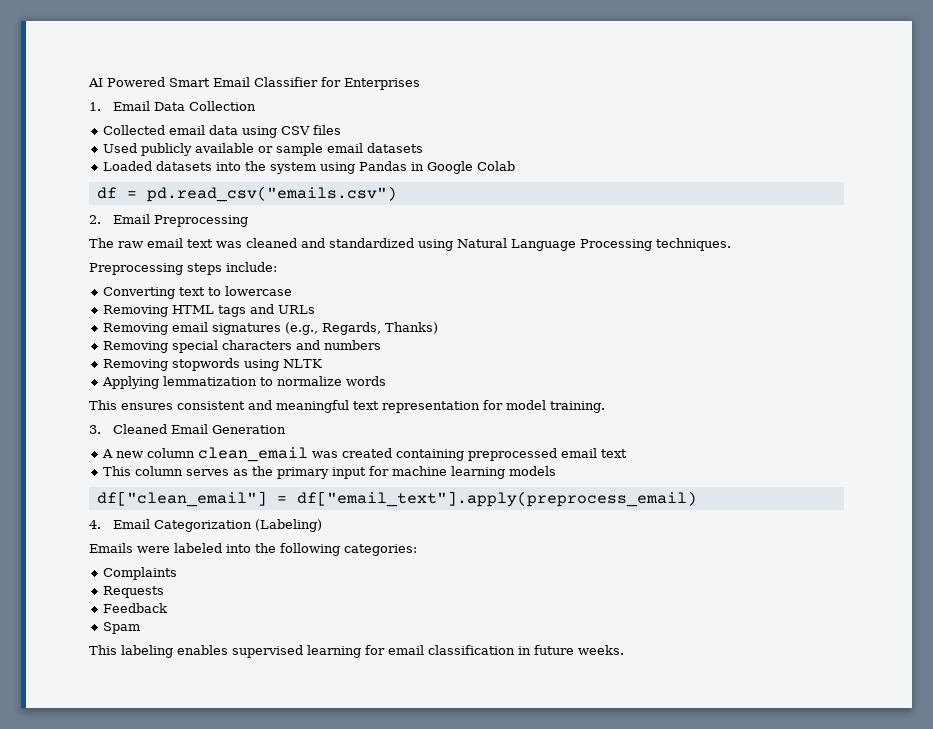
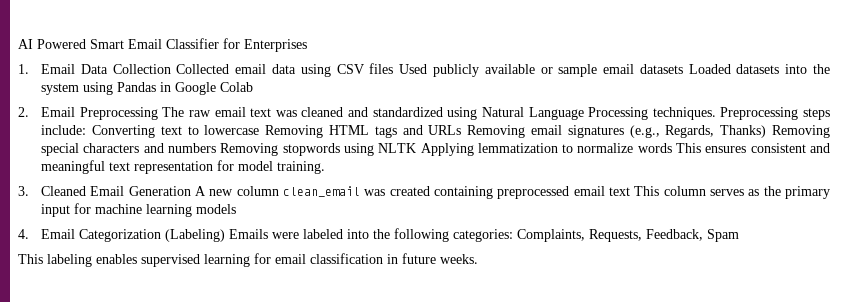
- 1. Email Data Collection
- Collected email data using CSV files
- Used publicly available or sample email datasets
- Loaded datasets into the system using Pandas in Google Colab
+ 1. Email Data Collection Collected email data using CSV files Used publicly available or sample email datasets Loaded datasets into the system using Pandas in Google Colab
- df = pd.read_csv("emails.csv")
- 2. Email Preprocessing
- The raw email text was cleaned and standardized using Natural Language Processing techniques.
- Preprocessing steps include:
- Converting text to lowercase
- Removing HTML tags and URLs
- Removing email signatures (e.g., Regards, Thanks)
- Removing special characters and numbers
- Removing stopwords using NLTK
- Applying lemmatization to normalize words
- This ensures consistent and meaningful text representation for model training.
+ 2. Email Preprocessing The raw email text was cleaned and standardized using Natural Language Processing techniques. Preprocessing steps include: Converting text to lowercase Removing HTML tags and URLs Removing email signatures (e.g., Regards, Thanks) Removing special characters and numbers Removing stopwords using NLTK Applying lemmatization to normalize words This ensures consistent and meaningful text representation for model training.
- 3. Cleaned Email Generation
- A new column clean_email was created containing preprocessed email text
- This column serves as the primary input for machine learning models
+ 3. Cleaned Email Generation A new column clean_email was created containing preprocessed email text This column serves as the primary input for machine learning models
- df["clean_email"] = df["email_text"].apply(preprocess_email)
- 4. Email Categorization (Labeling)
- Emails were labeled into the following categories:
- Complaints
- Requests
- Feedback
- Spam
+ 4. Email Categorization (Labeling) Emails were labeled into the following categories: Complaints, Requests, Feedback, Spam

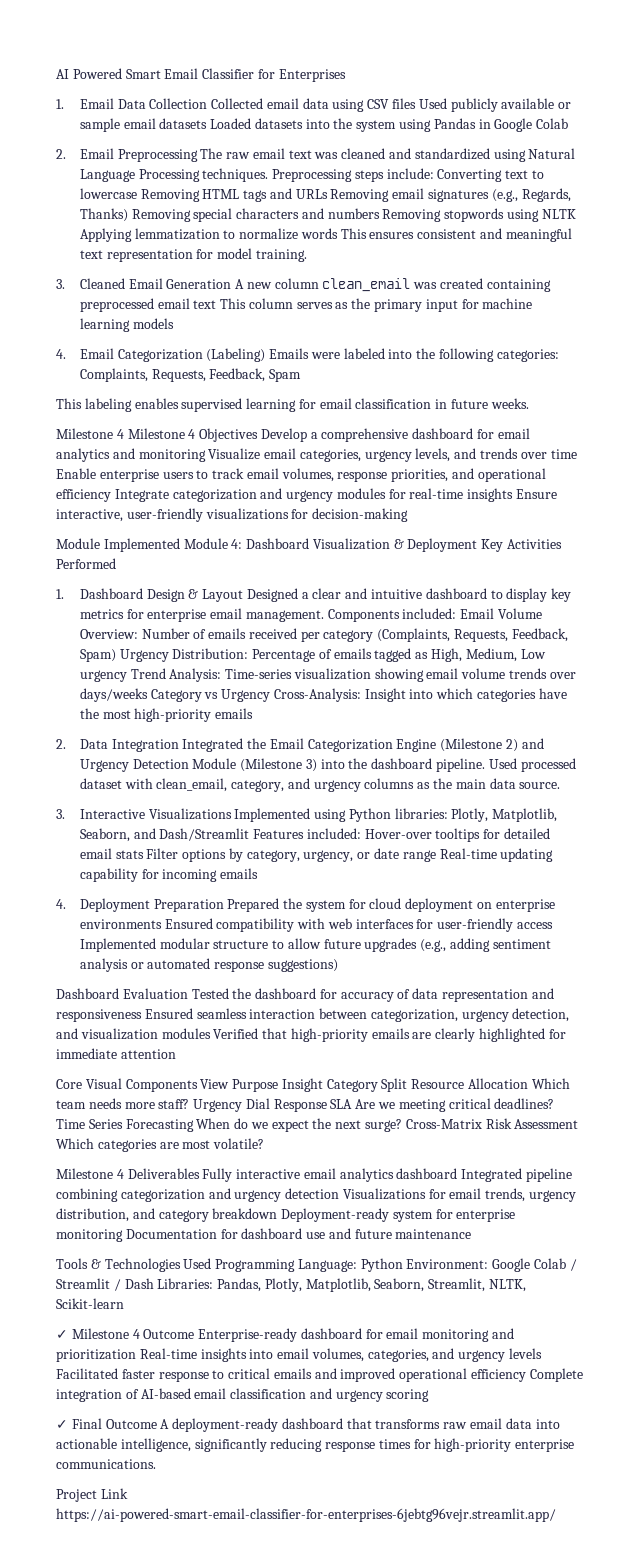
+ Milestone 4 Milestone 4 Objectives Develop a comprehensive dashboard for email analytics and monitoring Visualize email categories, urgency levels, and trends over time Enable enterprise users to track email volumes, response priorities, and operational efficiency Integrate categorization and urgency modules for real-time insights Ensure interactive, user-friendly visualizations for decision-making
+ Module Implemented Module 4: Dashboard Visualization & Deployment Key Activities Performed
+ 1. Dashboard Design & Layout Designed a clear and intuitive dashboard to display key metrics for enterprise email management. Components included: Email Volume Overview: Number of emails received per category (Complaints, Requests, Feedback, Spam) Urgency Distribution: Percentage of emails tagged as High, Medium, Low urgency Trend Analysis: Time-series visualization showing email volume trends over days/weeks Category vs Urgency Cross-Analysis: Insight into which categories have the most high-priority emails
+ 2. Data Integration Integrated the Email Categorization Engine (Milestone 2) and Urgency Detection Module (Milestone 3) into the dashboard pipeline. Used processed dataset with clean_email, category, and urgency columns as the main data source.
+ 3. Interactive Visualizations Implemented using Python libraries: Plotly, Matplotlib, Seaborn, and Dash/Streamlit Features included: Hover-over tooltips for detailed email stats Filter options by category, urgency, or date range Real-time updating capability for incoming emails
+ 4. Deployment Preparation Prepared the system for cloud deployment on enterprise environments Ensured compatibility with web interfaces for user-friendly access Implemented modular structure to allow future upgrades (e.g., adding sentiment analysis or automated response suggestions)
+ Dashboard Evaluation Tested the dashboard for accuracy of data representation and responsiveness Ensured seamless interaction between categorization, urgency detection, and visualization modules Verified that high-priority emails are clearly highlighted for immediate attention
+ Core Visual Components View Purpose Insight Category Split Resource Allocation Which team needs more staff? Urgency Dial Response SLA Are we meeting critical deadlines? Time Series Forecasting When do we expect the next surge? Cross-Matrix Risk Assessment Which categories are most volatile?
+ Milestone 4 Deliverables Fully interactive email analytics dashboard Integrated pipeline combining categorization and urgency detection Visualizations for email trends, urgency distribution, and category breakdown Deployment-ready system for enterprise monitoring Documentation for dashboard use and future maintenance
+ Tools & Technologies Used Programming Language: Python Environment: Google Colab / Streamlit / Dash Libraries: Pandas, Plotly, Matplotlib, Seaborn, Streamlit, NLTK, Scikit-learn
+ ✓ Milestone 4 Outcome Enterprise-ready dashboard for email monitoring and prioritization Real-time insights into email volumes, categories, and urgency levels Facilitated faster response to critical emails and improved operational efficiency Complete integration of AI-based email classification and urgency scoring
+ ✓ Final Outcome A deployment-ready dashboard that transforms raw email data into actionable intelligence, significantly reducing response times for high-priority enterprise communications.
+ Project Link https://ai-powered-smart-email-classifier-for-enterprises-6jebtg96vejr.streamlit.app/

